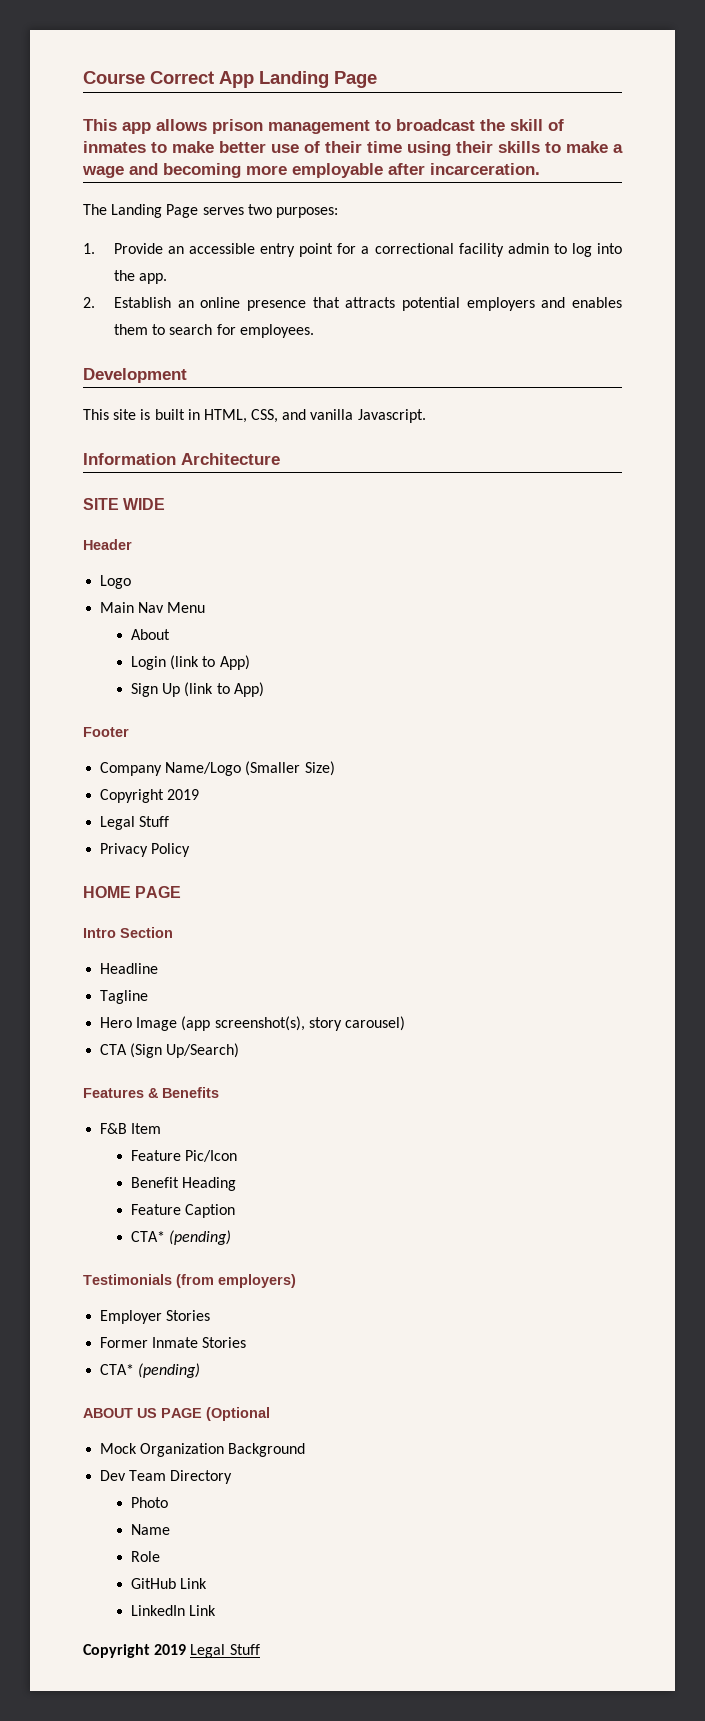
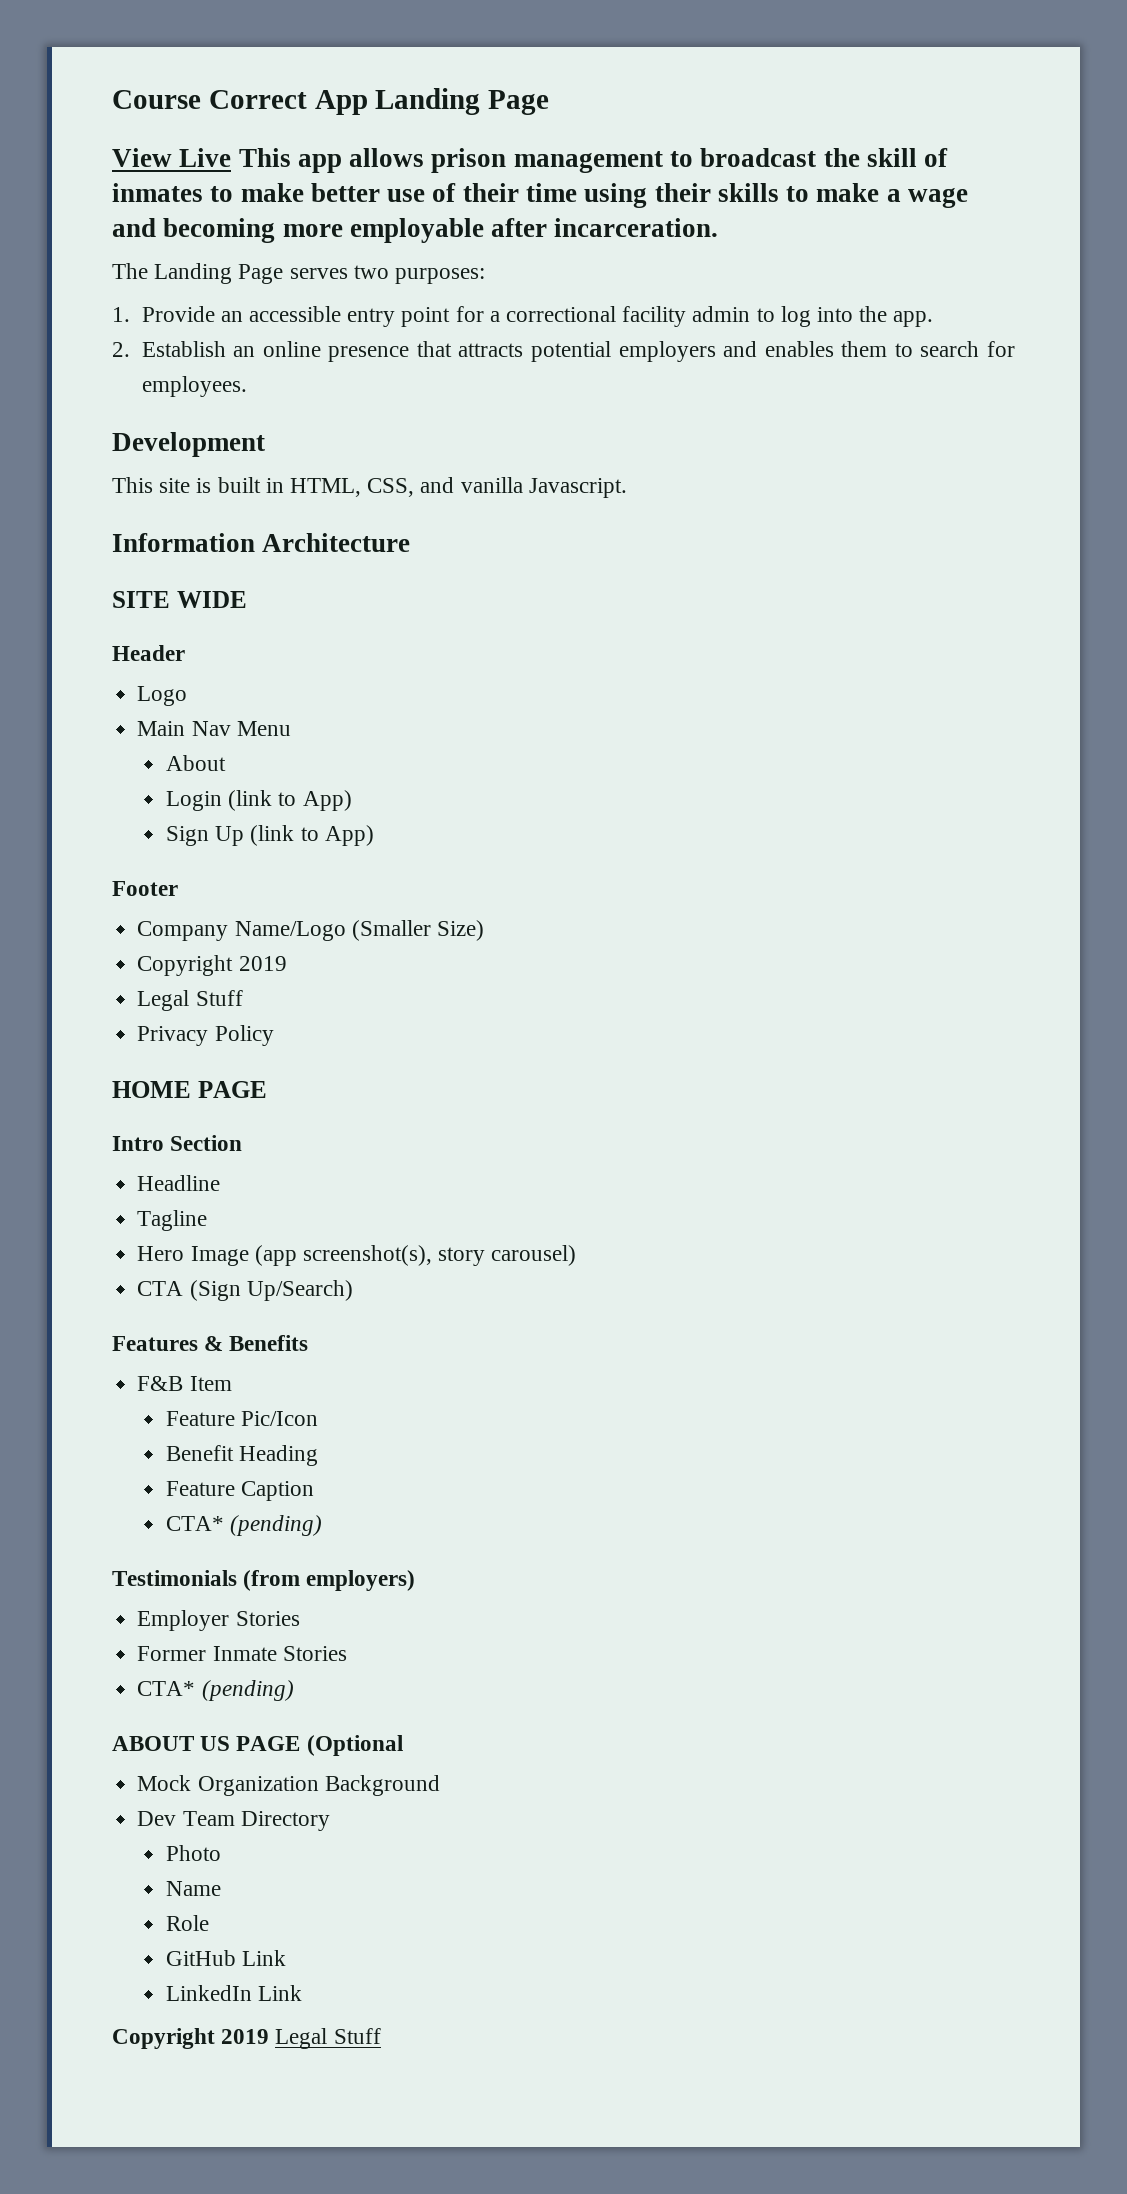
- This app allows prison management to broadcast the skill of inmates to make better use of their time using their skills to make a wage and becoming more employable after incarceration.
+ View Live This app allows prison management to broadcast the skill of inmates to make better use of their time using their skills to make a wage and becoming more employable after incarceration.

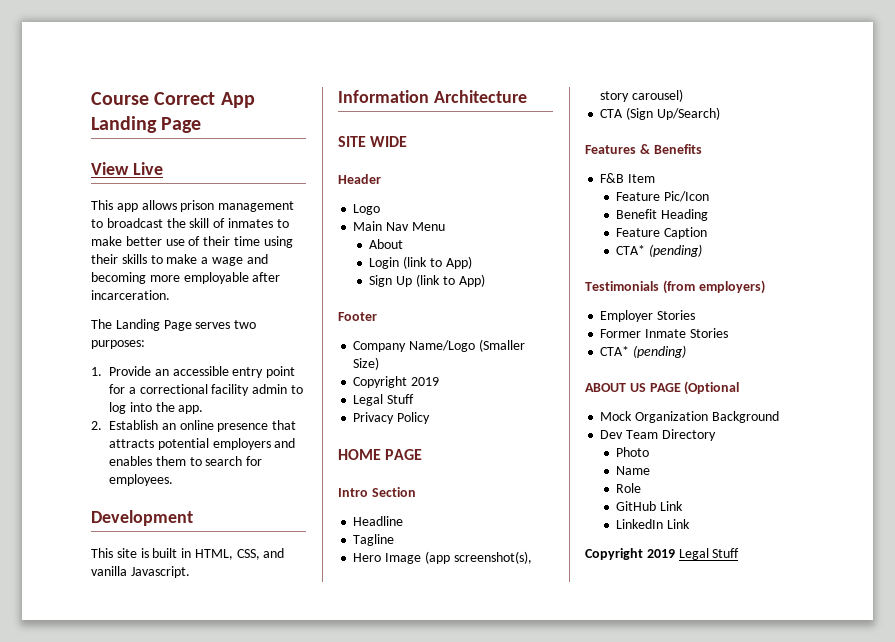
- View Live This app allows prison management to broadcast the skill of inmates to make better use of their time using their skills to make a wage and becoming more employable after incarceration.
+ View Live
+ This app allows prison management to broadcast the skill of inmates to make better use of their time using their skills to make a wage and becoming more employable after incarceration.

